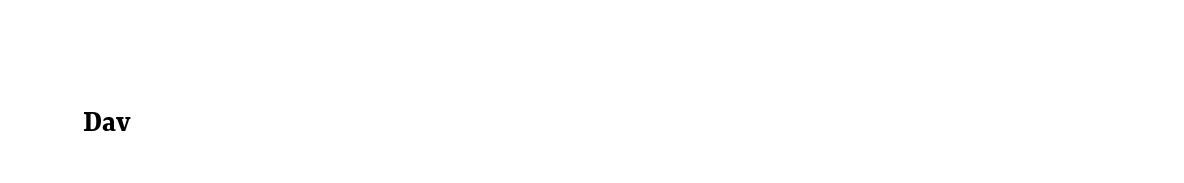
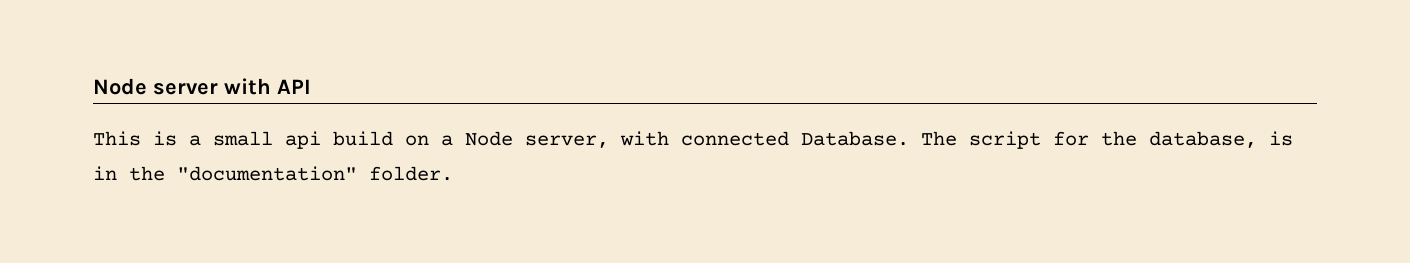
- Dav
+ Node server with API
+ This is a small api build on a Node server, with connected Database. The script for the database, is in the "documentation" folder.

